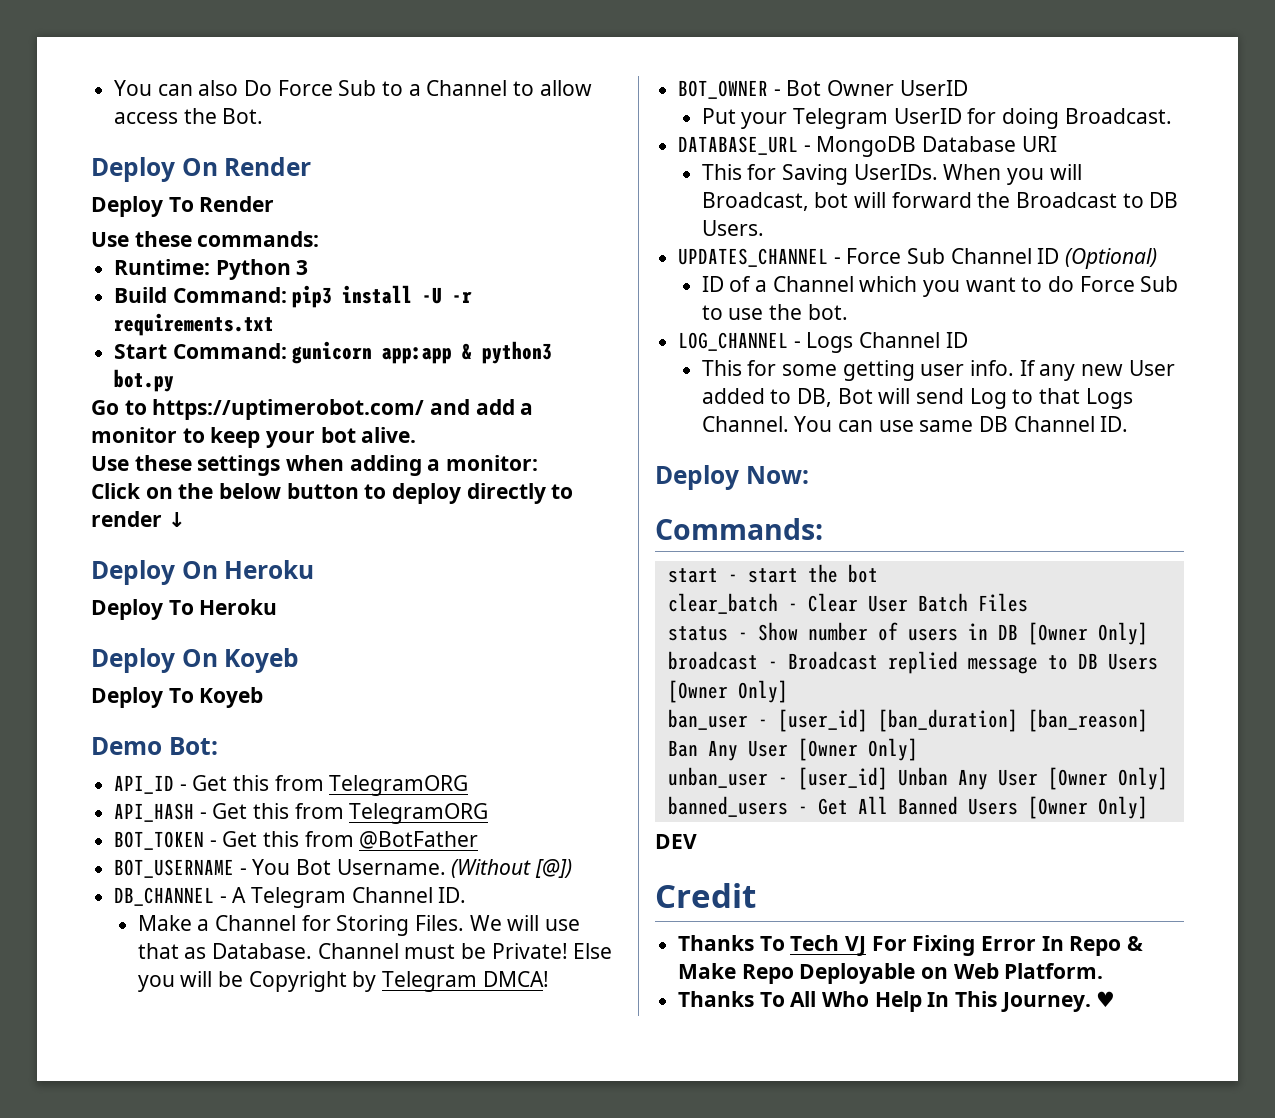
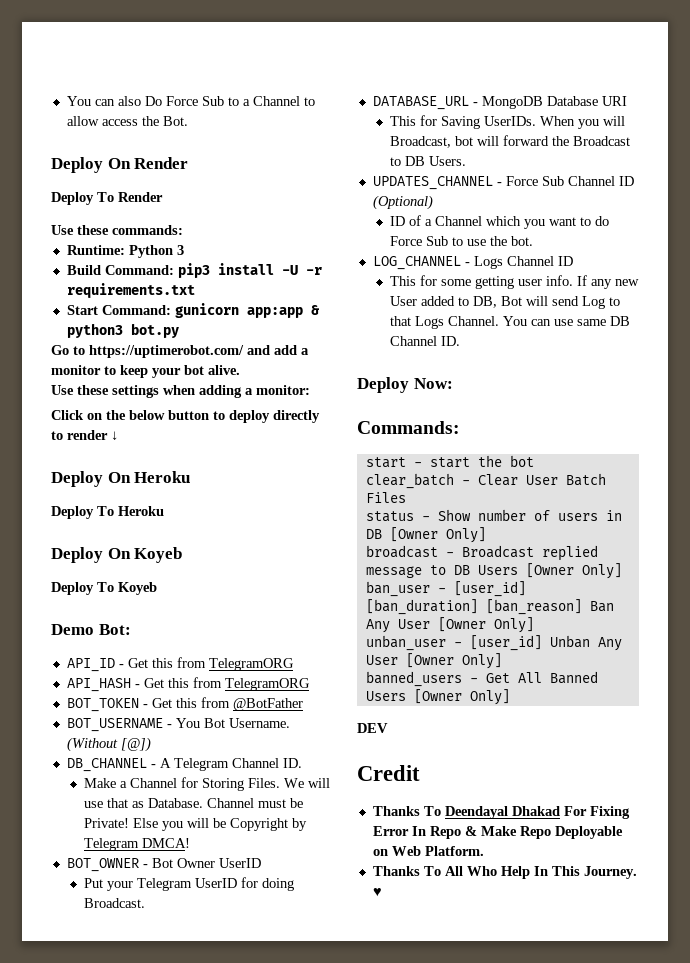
- Thanks To Tech VJ For Fixing Error In Repo & Make Repo Deployable on Web Platform.
+ Thanks To Deendayal Dhakad For Fixing Error In Repo & Make Repo Deployable on Web Platform.

